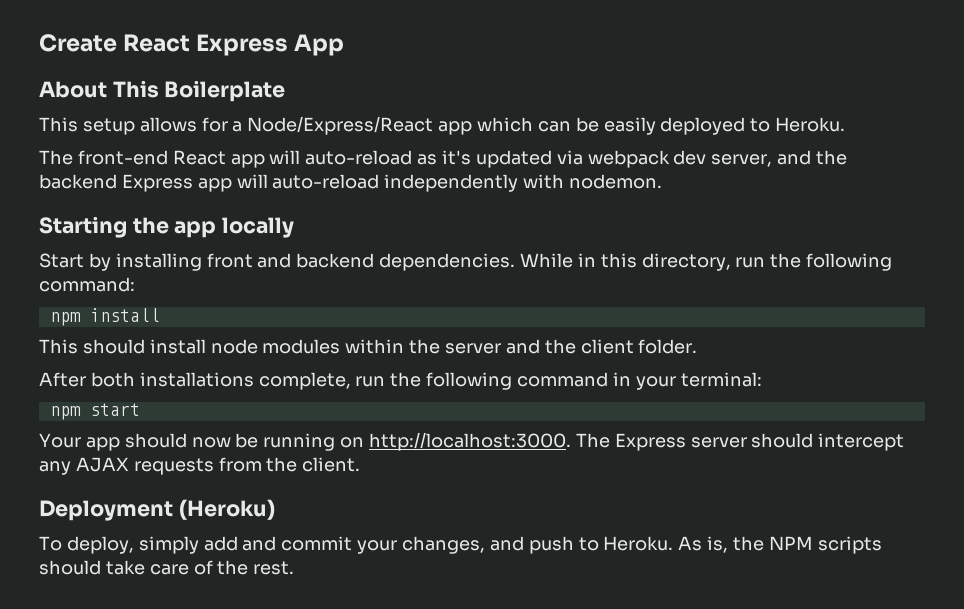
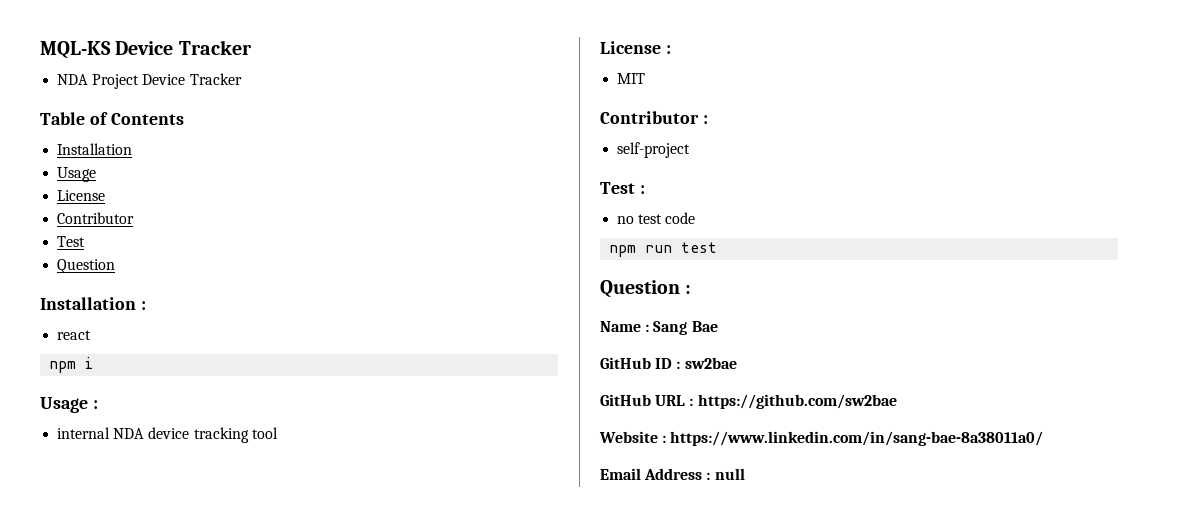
- Create React Express App
- About This Boilerplate
- This setup allows for a Node/Express/React app which can be easily deployed to Heroku.
- The front-end React app will auto-reload as it's updated via webpack dev server, and the backend Express app will auto-reload independently with nodemon.
- Starting the app locally
- Start by installing front and backend dependencies. While in this directory, run the following command:
- npm install
- This should install node modules within the server and the client folder.
- After both installations complete, run the following command in your terminal:
- npm start
- Your app should now be running on http://localhost:3000. The Express server should intercept any AJAX requests from the client.
- Deployment (Heroku)
- To deploy, simply add and commit your changes, and push to Heroku. As is, the NPM scripts should take care of the rest.
+ MQL-KS Device Tracker
+ NDA Project Device Tracker
+ Table of Contents
+ Installation
+ Usage
+ License
+ Contributor
+ Test
+ Question
+ Installation :
+ react
+ npm i
+ Usage :
+ internal NDA device tracking tool
+ License :
+ MIT
+ Contributor :
+ self-project
+ Test :
+ no test code
+ npm run test
+ Question :
+ Name : Sang Bae
+ GitHub ID : sw2bae
+ GitHub URL : https://github.com/sw2bae
+ Website : https://www.linkedin.com/in/sang-bae-8a38011a0/
+ Email Address : null

